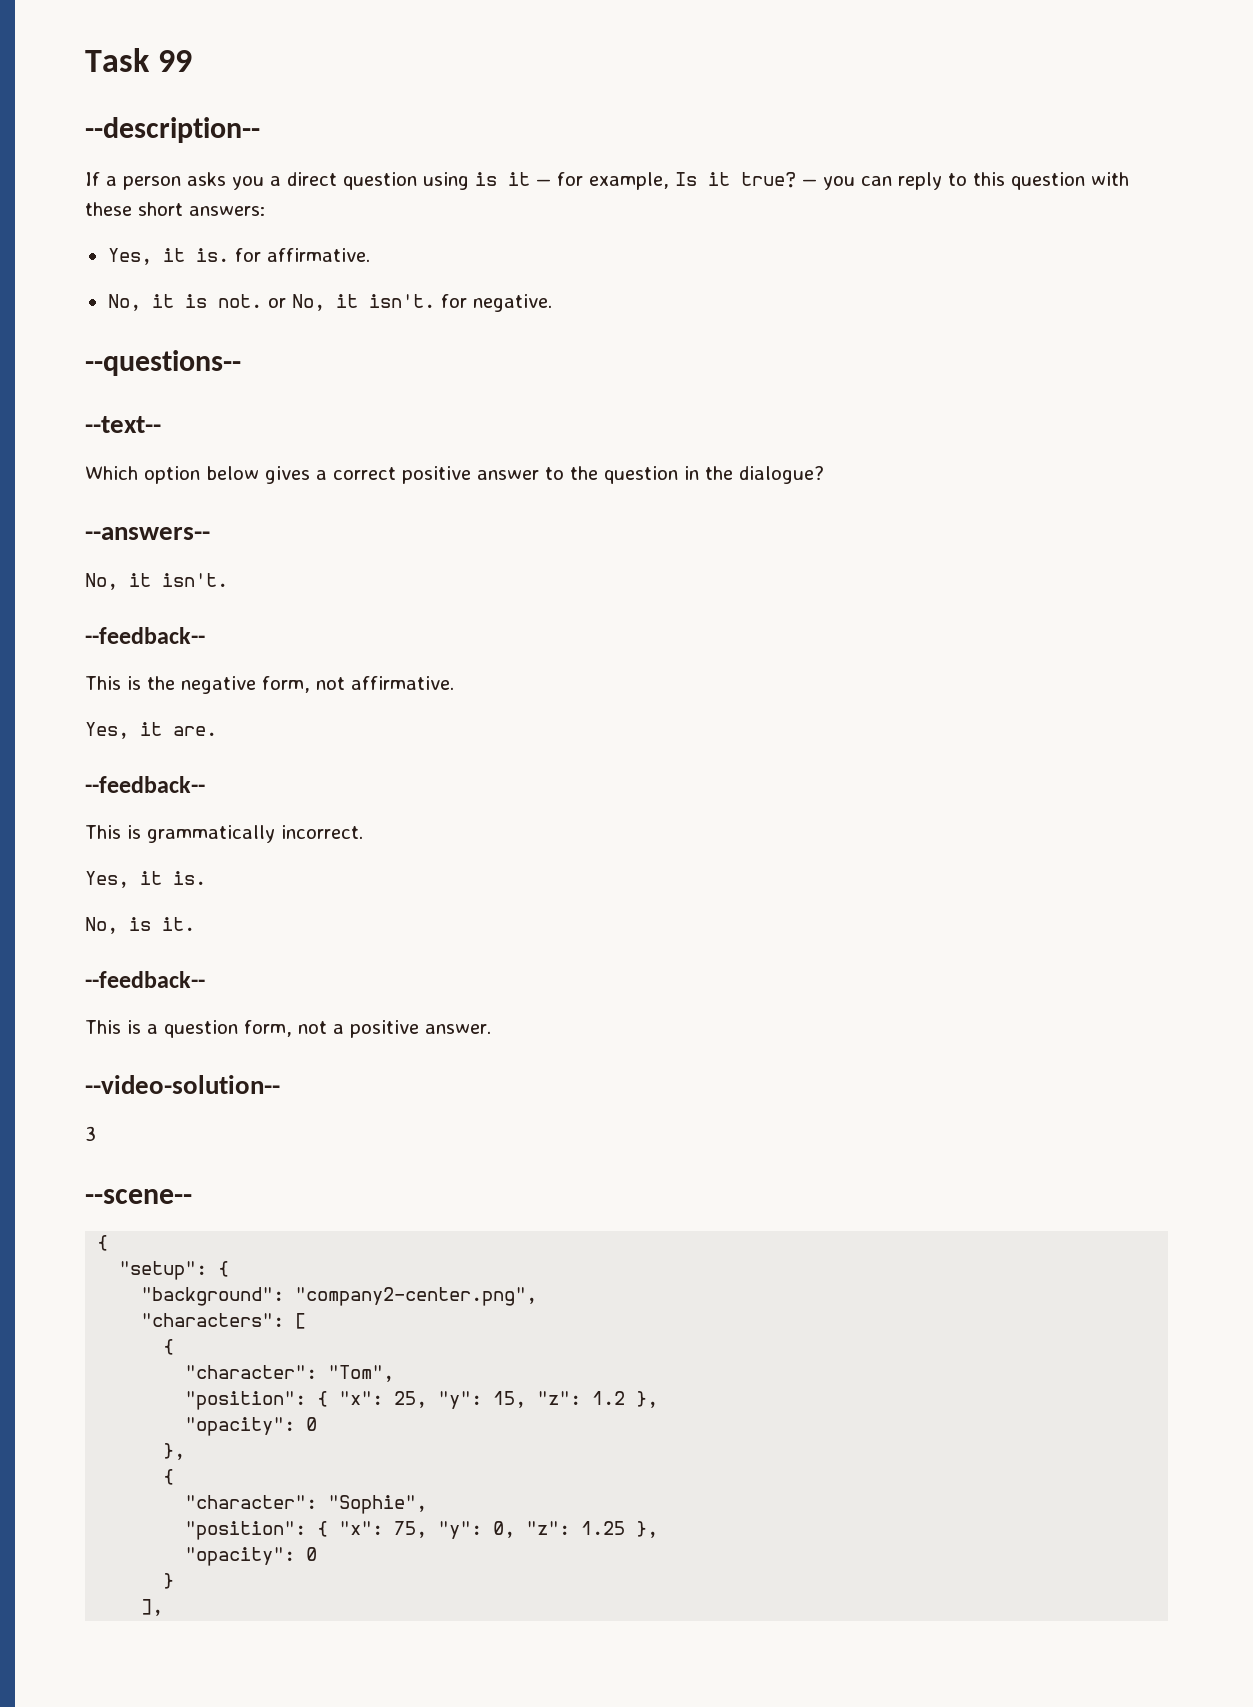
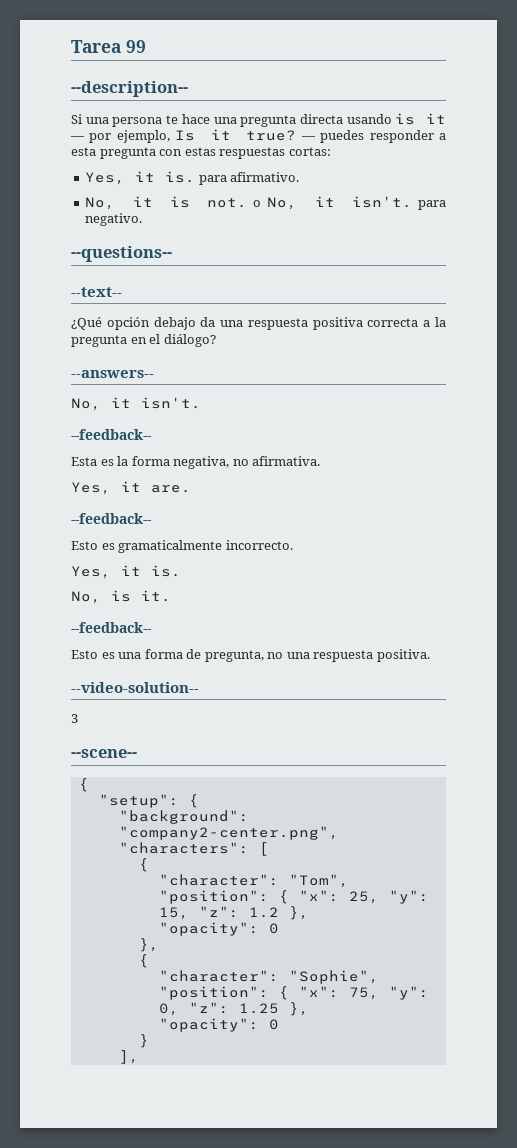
- Task 99
+ Tarea 99
- If a person asks you a direct question using is it — for example, Is it true?
+ Si una persona te hace una pregunta directa usando is it — por ejemplo, Is it true?
- — you can reply to this question with these short answers:
- Yes, it is. for affirmative.
+ — puedes responder a esta pregunta con estas respuestas cortas:
+ Yes, it is. para afirmativo.
- No, it is not. or No, it isn't. for negative.
+ No, it is not. o No, it isn't. para negativo.
- Which option below gives a correct positive answer to the question in the dialogue?
+ ¿Qué opción debajo da una respuesta positiva correcta a la pregunta en el diálogo?
- This is the negative form, not affirmative.
+ Esta es la forma negativa, no afirmativa.
- This is grammatically incorrect.
+ Esto es gramaticalmente incorrecto.
- This is a question form, not a positive answer.
+ Esto es una forma de pregunta, no una respuesta positiva.

